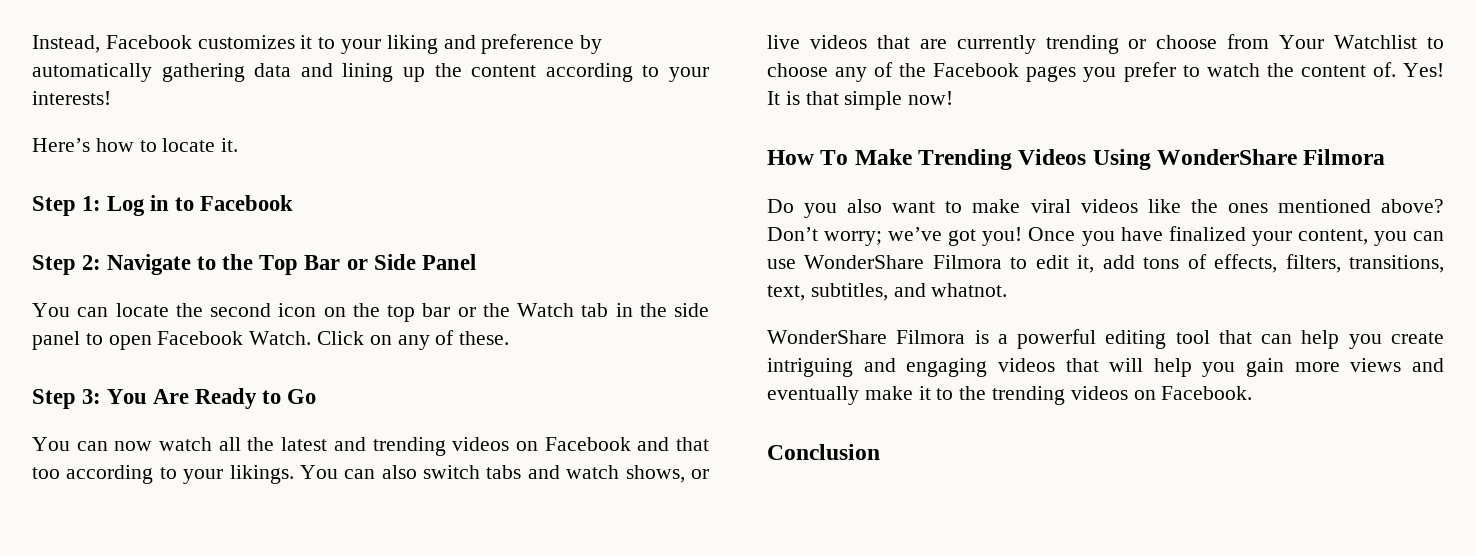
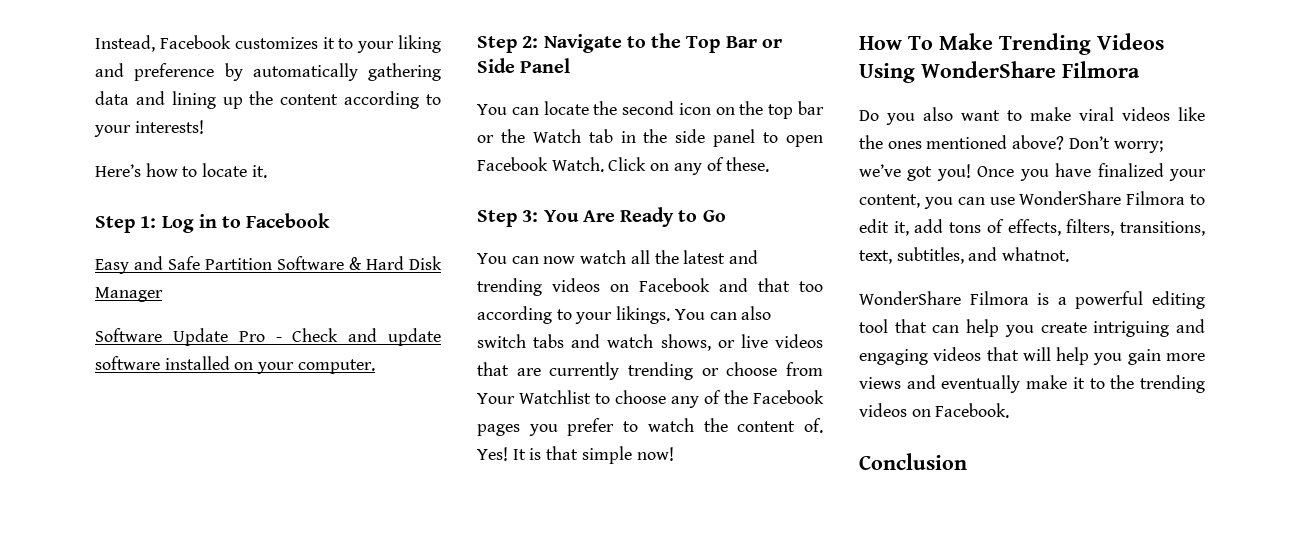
+ Easy and Safe Partition Software & Hard Disk Manager
+ Software Update Pro - Check and update software installed on your computer.

